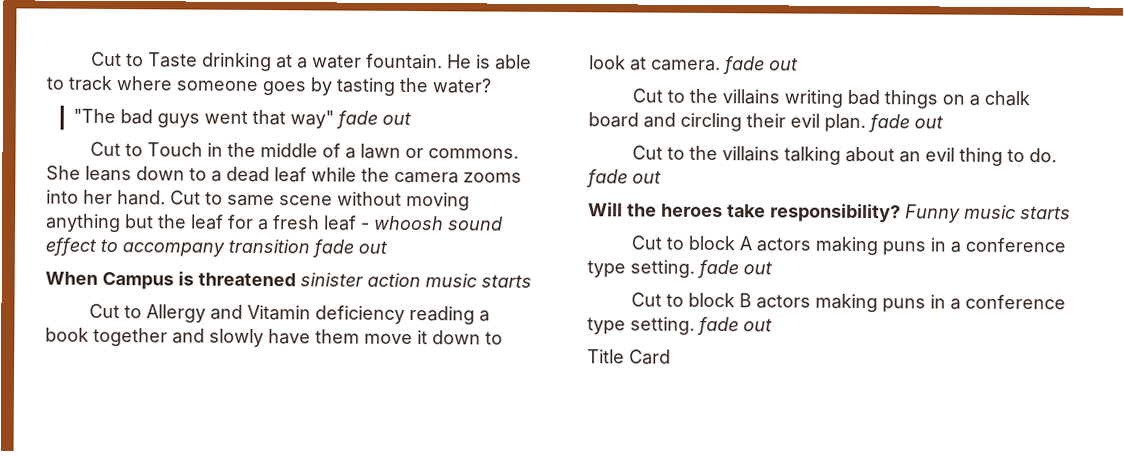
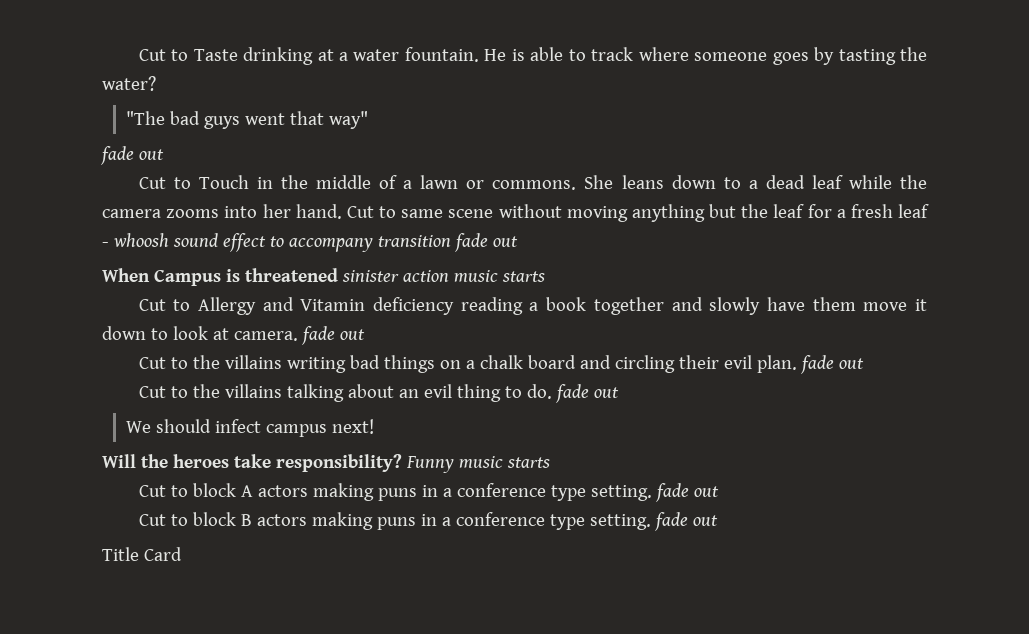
- "The bad guys went that way" fade out
+ "The bad guys went that way"
+ fade out
+ We should infect campus next!

